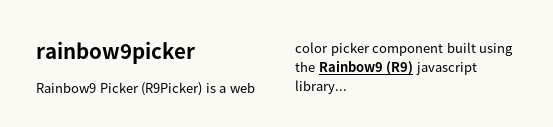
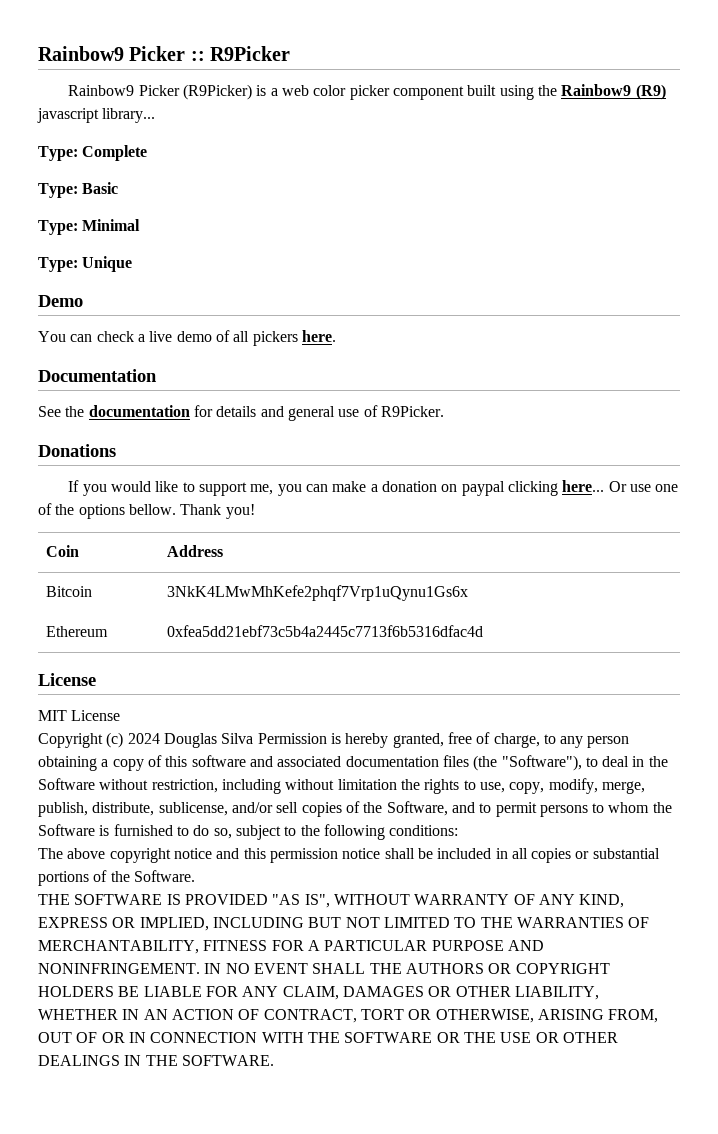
- rainbow9picker
+ Rainbow9 Picker :: R9Picker
+ Type: Complete
+ Type: Basic
+ Type: Minimal
+ Type: Unique
+ Demo
+ You can check a live demo of all pickers here.
+ Documentation
+ See the documentation for details and general use of R9Picker.
+ Donations
+ If you would like to support me, you can make a donation on paypal clicking here... Or use one of the options bellow. Thank you!
+ Coin | Address
+ Bitcoin | 3NkK4LMwMhKefe2phqf7Vrp1uQynu1Gs6x
+ Ethereum | 0xfea5dd21ebf73c5b4a2445c7713f6b5316dfac4d
+ License
+ MIT License
+ Copyright (c) 2024 Douglas Silva Permission is hereby granted, free of charge, to any person obtaining a copy of this software and associated documentation files (the "Software"), to deal in the Software without restriction, including without limitation the rights to use, copy, modify, merge, publish, distribute, sublicense, and/or sell copies of the Software, and to permit persons to whom the Software is furnished to do so, subject to the following conditions:
+ The above copyright notice and this permission notice shall be included in all copies or substantial portions of the Software.
+ THE SOFTWARE IS PROVIDED "AS IS", WITHOUT WARRANTY OF ANY KIND, EXPRESS OR IMPLIED, INCLUDING BUT NOT LIMITED TO THE WARRANTIES OF MERCHANTABILITY, FITNESS FOR A PARTICULAR PURPOSE AND NONINFRINGEMENT. IN NO EVENT SHALL THE AUTHORS OR COPYRIGHT HOLDERS BE LIABLE FOR ANY CLAIM, DAMAGES OR OTHER LIABILITY, WHETHER IN AN ACTION OF CONTRACT, TORT OR OTHERWISE, ARISING FROM, OUT OF OR IN CONNECTION WITH THE SOFTWARE OR THE USE OR OTHER DEALINGS IN THE SOFTWARE.

